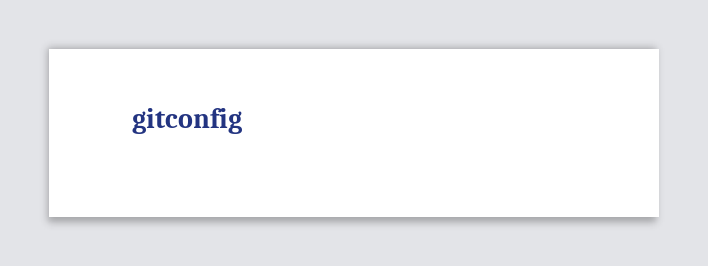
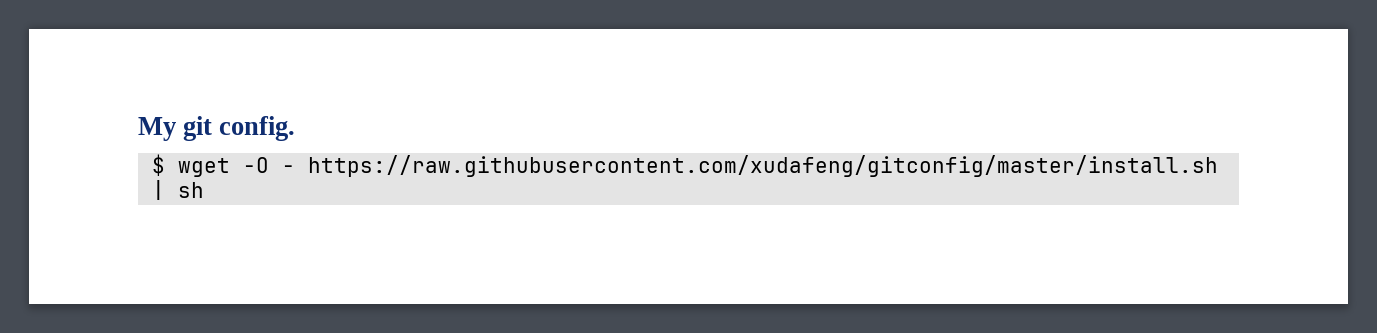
- gitconfig
+ My git config.
+ $ wget -O - https://raw.githubusercontent.com/xudafeng/gitconfig/master/install.sh | sh

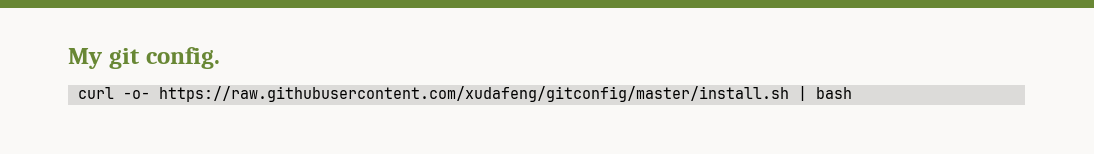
- $ wget -O - https://raw.githubusercontent.com/xudafeng/gitconfig/master/install.sh | sh
+ curl -o- https://raw.githubusercontent.com/xudafeng/gitconfig/master/install.sh | bash

